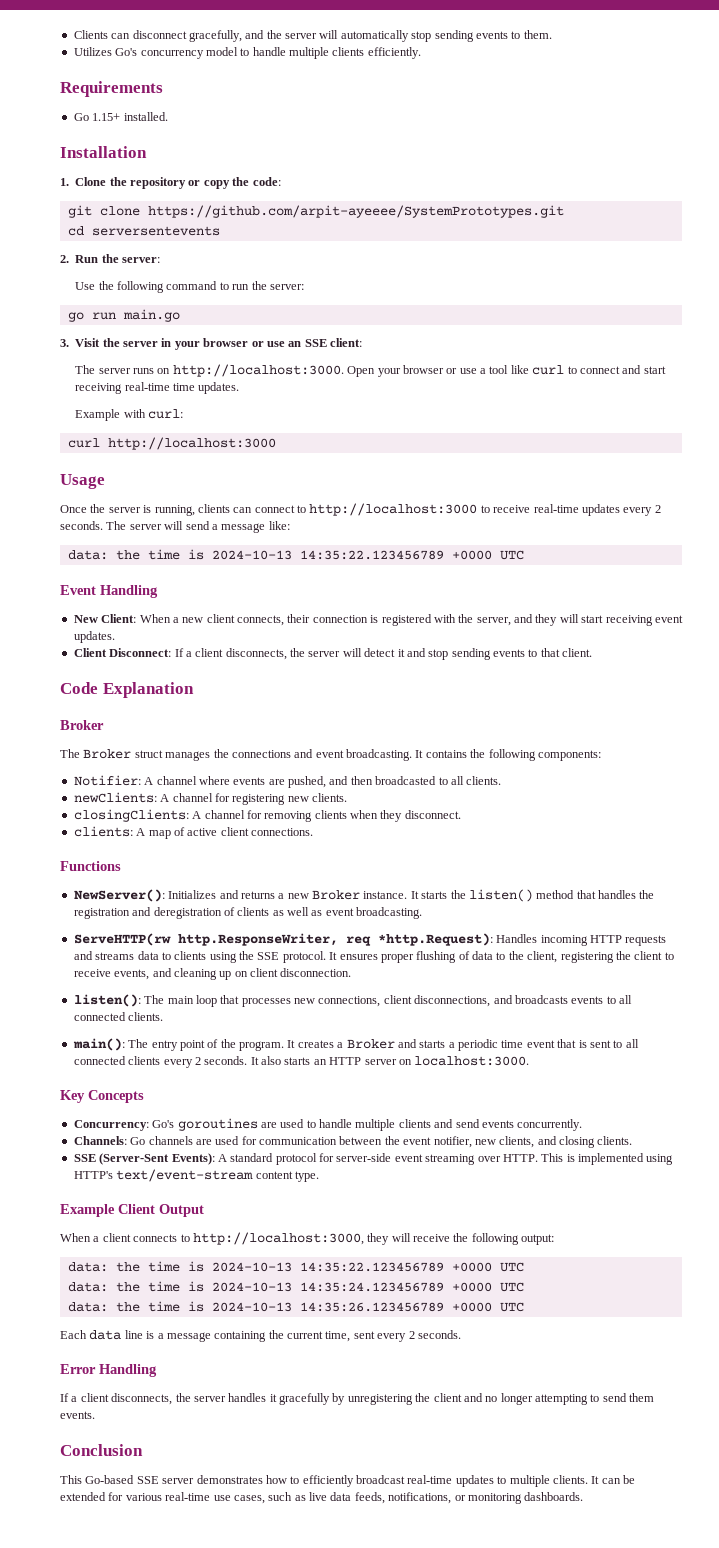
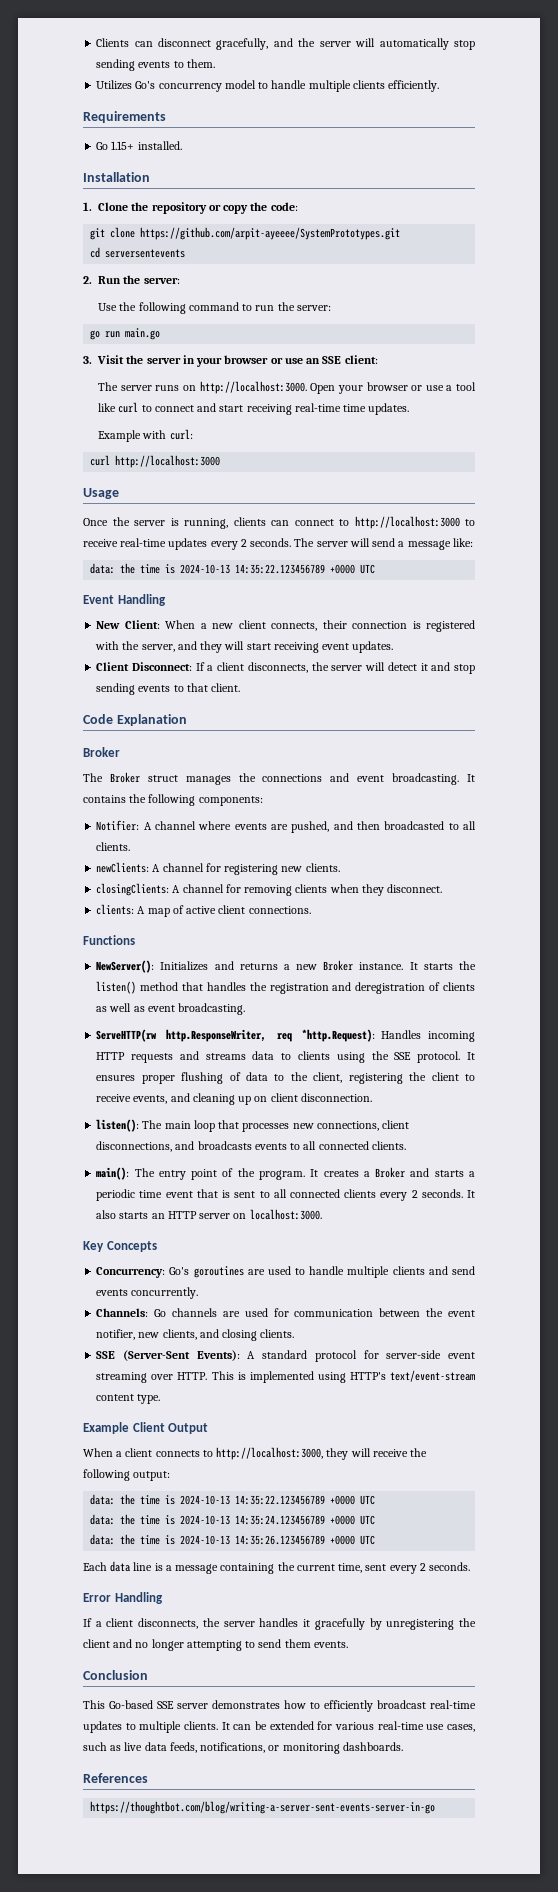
+ References
+ https://thoughtbot.com/blog/writing-a-server-sent-events-server-in-go

